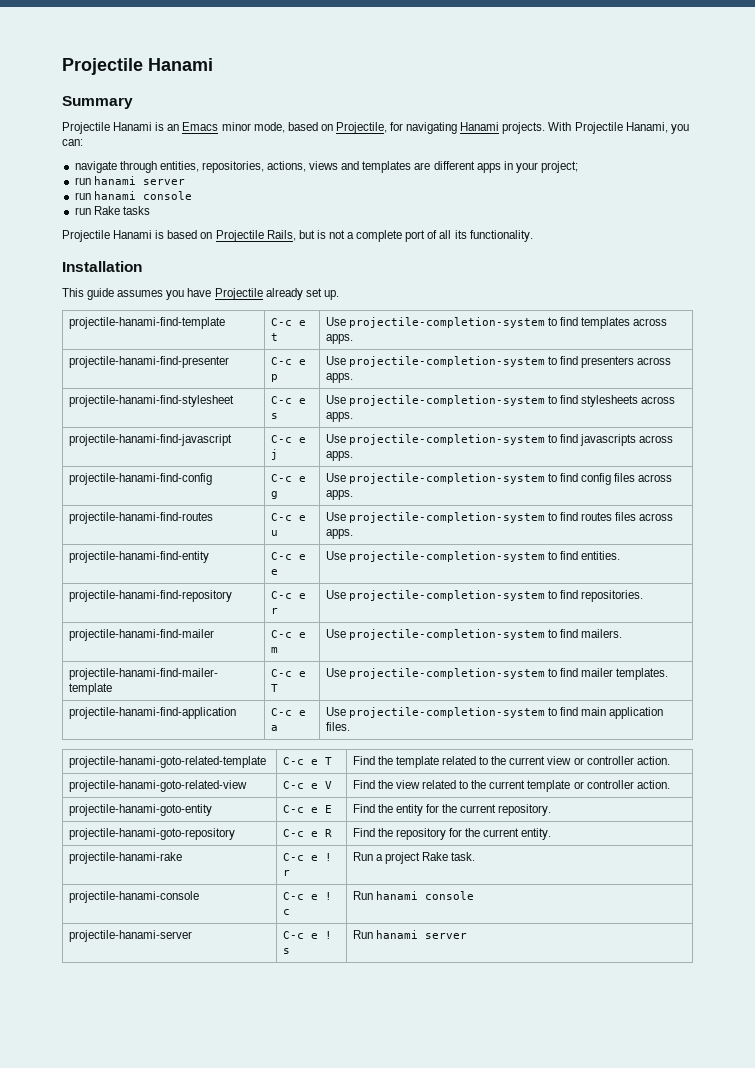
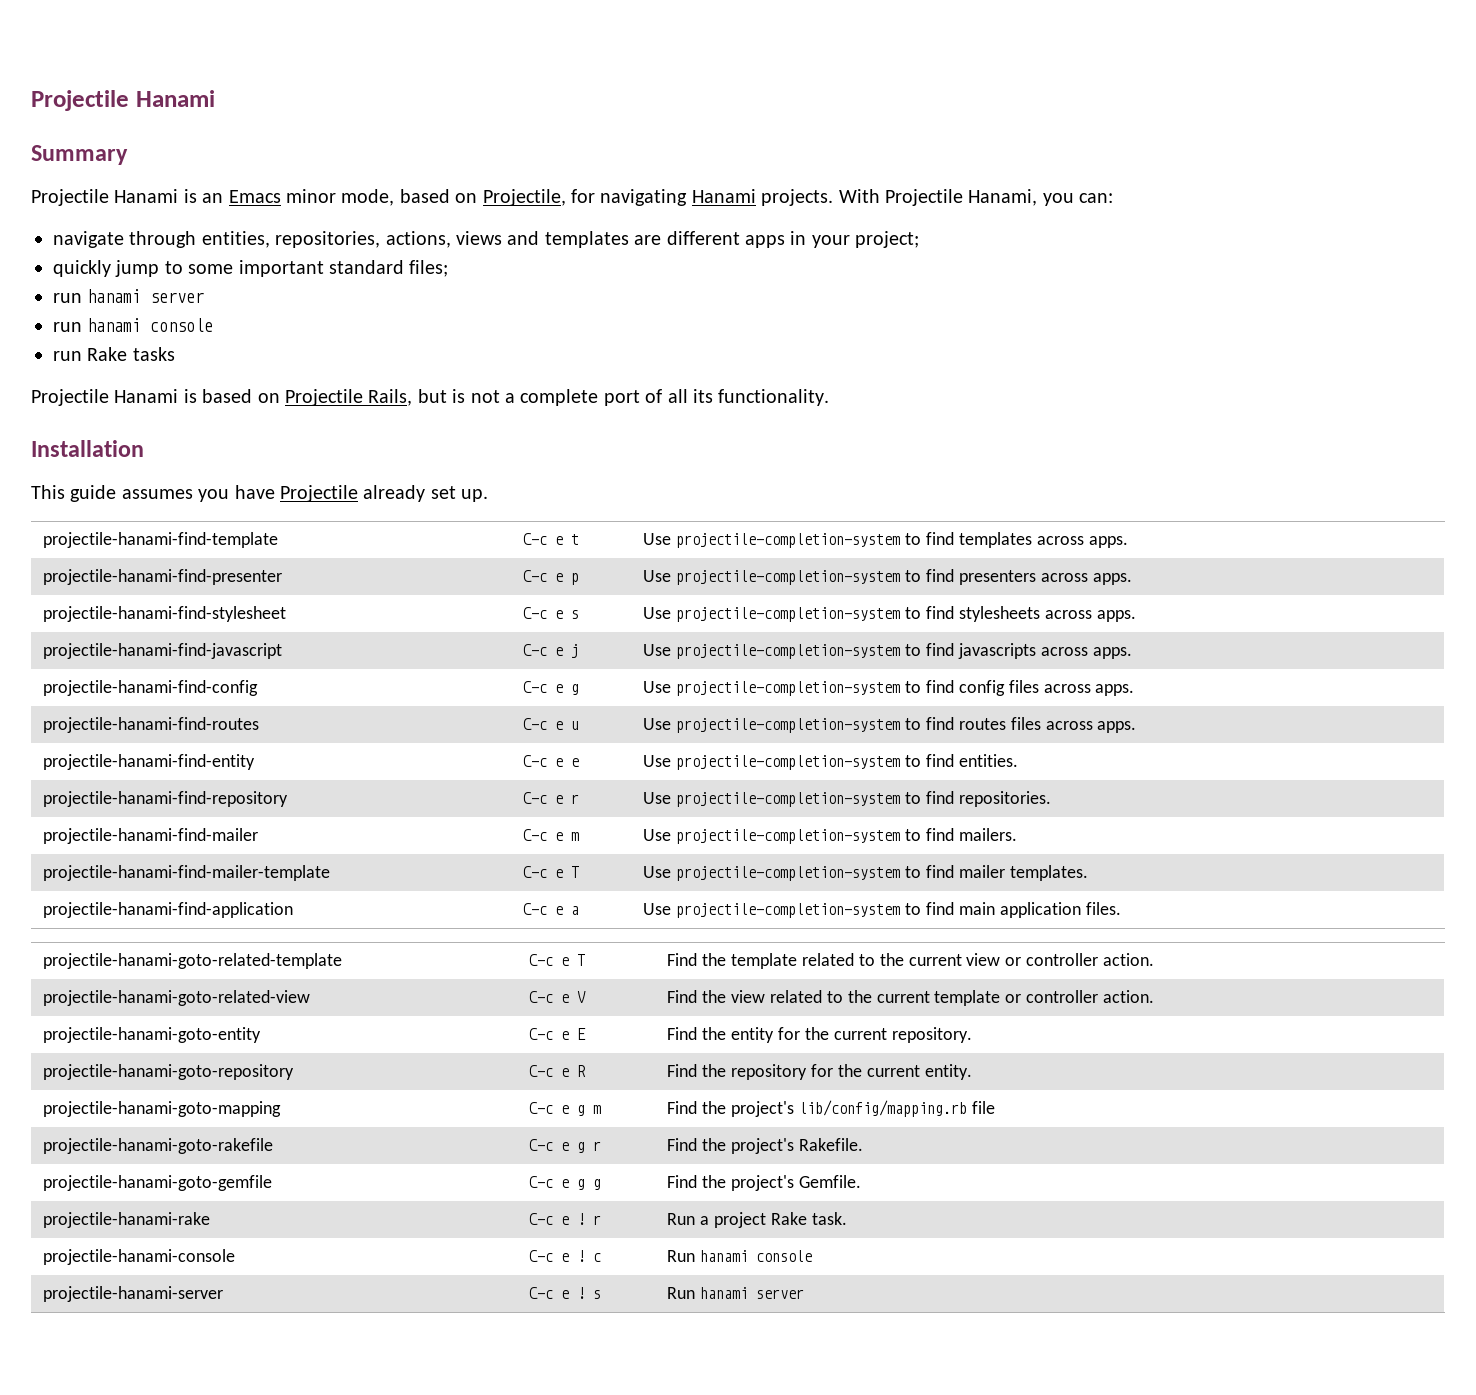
+ quickly jump to some important standard files;
+ projectile-hanami-goto-mapping | C-c e g m | Find the project's lib/config/mapping.rb file
+ projectile-hanami-goto-rakefile | C-c e g r | Find the project's Rakefile.
+ projectile-hanami-goto-gemfile | C-c e g g | Find the project's Gemfile.

